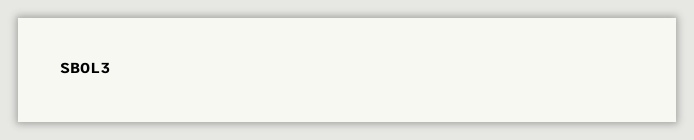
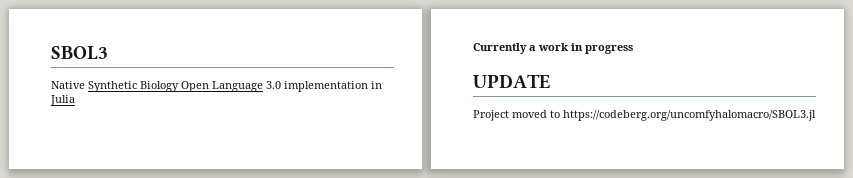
+ Native Synthetic Biology Open Language 3.0 implementation in Julia
+ Currently a work in progress
+ UPDATE
+ Project moved to https://codeberg.org/uncomfyhalomacro/SBOL3.jl

